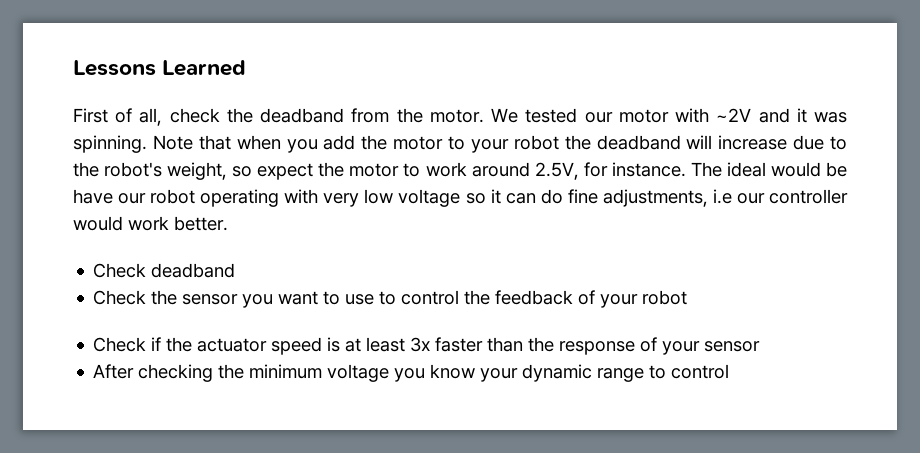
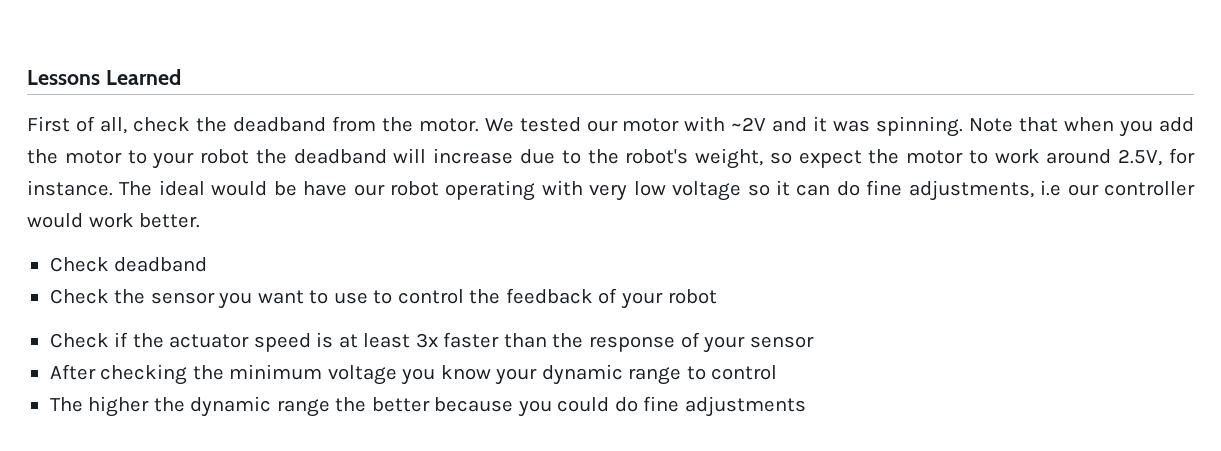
+ The higher the dynamic range the better because you could do fine adjustments

